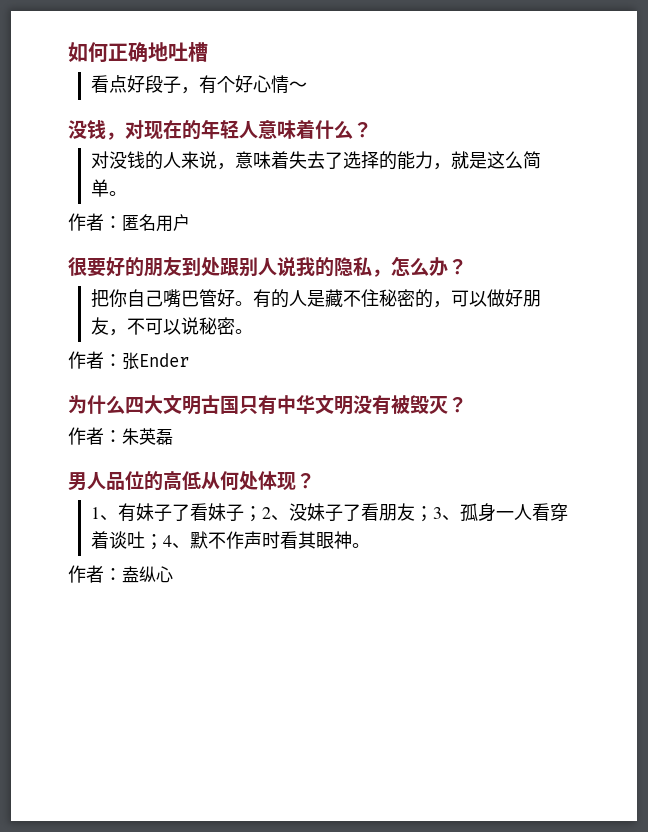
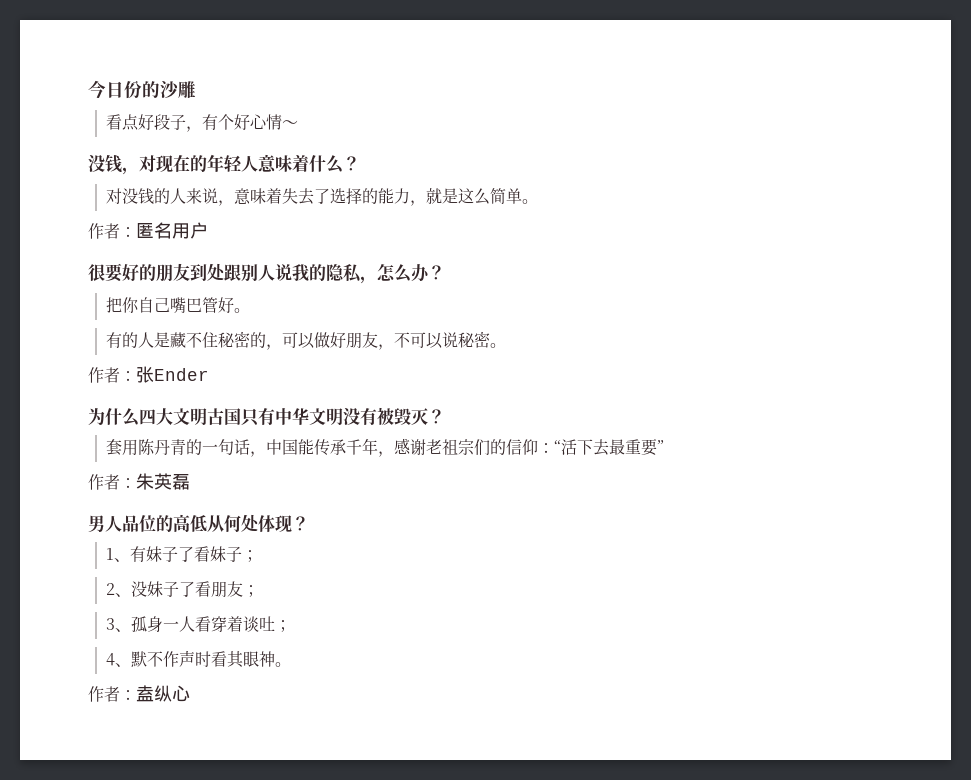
- 如何正确地吐槽
+ 今日份的沙雕
- 把你自己嘴巴管好。有的人是藏不住秘密的，可以做好朋友，不可以说秘密。
+ 把你自己嘴巴管好。
+ 有的人是藏不住秘密的，可以做好朋友，不可以说秘密。
+ 套用陈丹青的一句话，中国能传承千年，感谢老祖宗们的信仰：“活下去最重要”
- 1、有妹子了看妹子；2、没妹子了看朋友；3、孤身一人看穿着谈吐；4、默不作声时看其眼神。
+ 1、有妹子了看妹子；
+ 2、没妹子了看朋友；
+ 3、孤身一人看穿着谈吐；
+ 4、默不作声时看其眼神。

